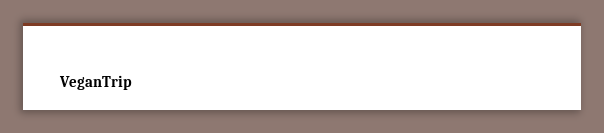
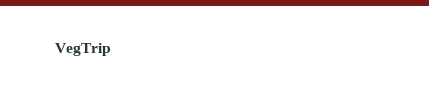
- VeganTrip
+ VegTrip

